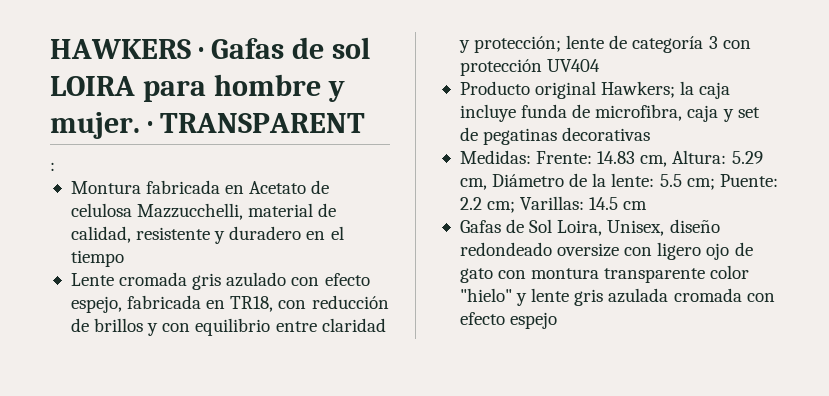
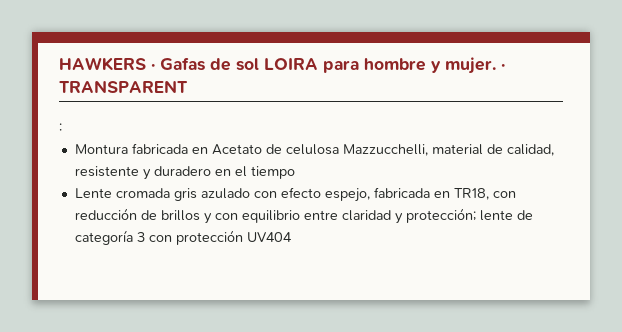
- Producto original Hawkers; la caja incluye funda de microfibra, caja y set de pegatinas decorativas
- Medidas: Frente: 14.83 cm, Altura: 5.29 cm, Diámetro de la lente: 5.5 cm; Puente: 2.2 cm; Varillas: 14.5 cm
- Gafas de Sol Loira, Unisex, diseño redondeado oversize con ligero ojo de gato con montura transparente color "hielo" y lente gris azulada cromada con efecto espejo

